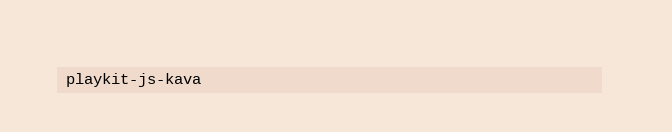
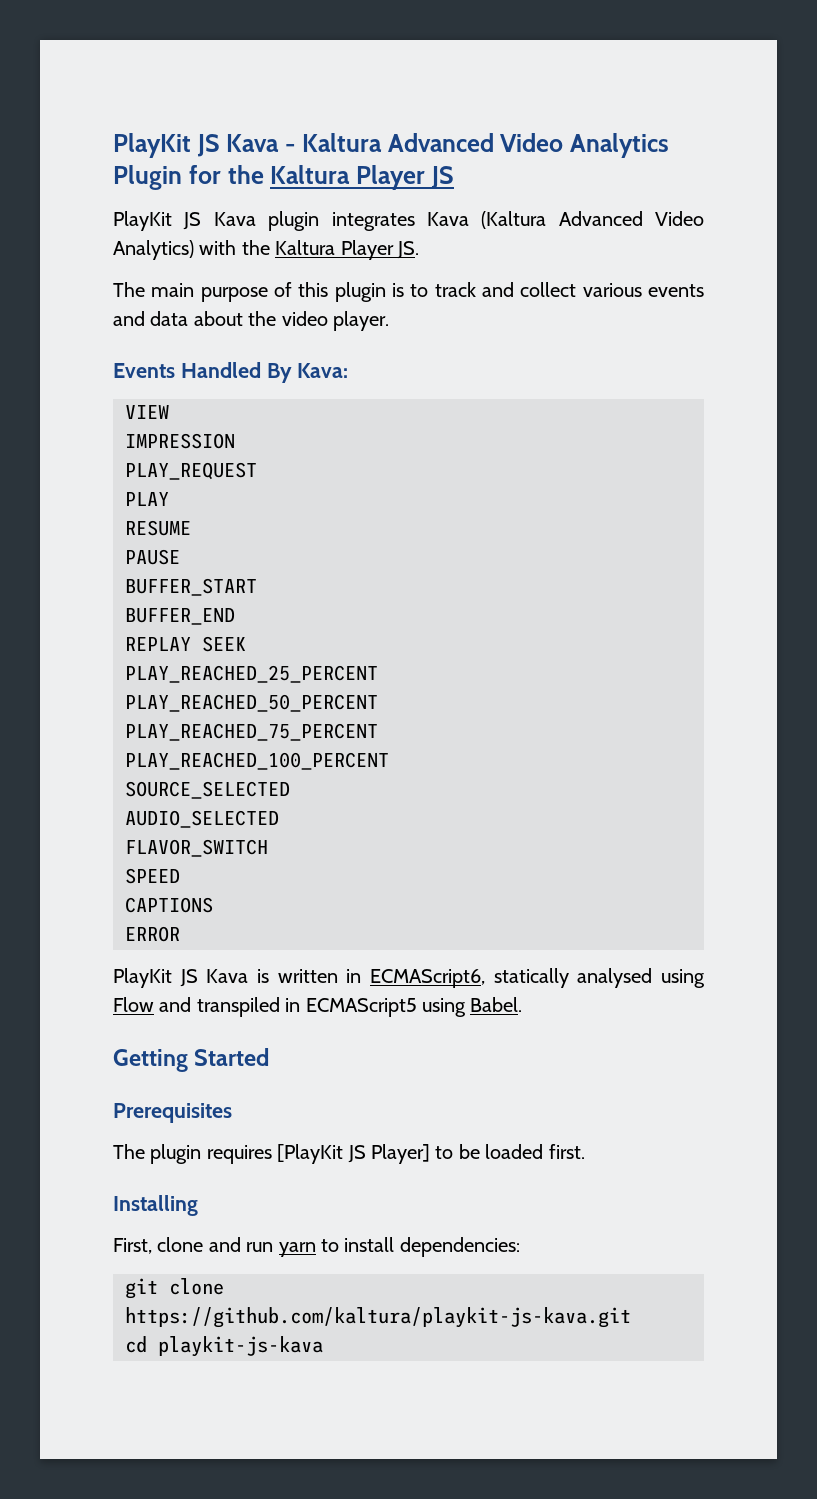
- playkit-js-kava
+ PlayKit JS Kava - Kaltura Advanced Video Analytics Plugin for the Kaltura Player JS
+ PlayKit JS Kava plugin integrates Kava (Kaltura Advanced Video Analytics) with the Kaltura Player JS.
+ The main purpose of this plugin is to track and collect various events and data about the video player.
+ Events Handled By Kava:
+ VIEW
+ IMPRESSION
+ PLAY_REQUEST
+ PLAY
+ RESUME
+ PAUSE
+ BUFFER_START
+ BUFFER_END
+ REPLAY SEEK
+ PLAY_REACHED_25_PERCENT
+ PLAY_REACHED_50_PERCENT
+ PLAY_REACHED_75_PERCENT
+ PLAY_REACHED_100_PERCENT
+ SOURCE_SELECTED
+ AUDIO_SELECTED
+ FLAVOR_SWITCH
+ SPEED
+ CAPTIONS
+ ERROR
+ PlayKit JS Kava is written in ECMAScript6, statically analysed using Flow and transpiled in ECMAScript5 using Babel.
+ Getting Started
+ Prerequisites
+ The plugin requires [PlayKit JS Player] to be loaded first.
+ Installing
+ First, clone and run yarn to install dependencies:
+ git clone https://github.com/kaltura/playkit-js-kava.git
+ cd playkit-js-kava

